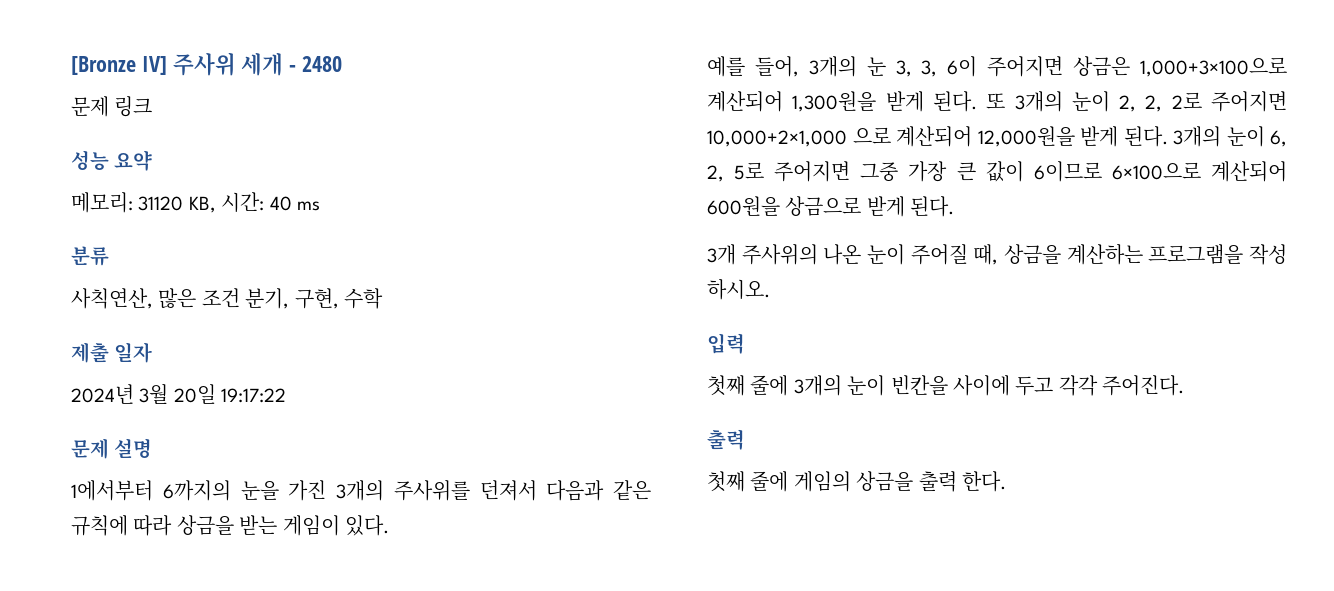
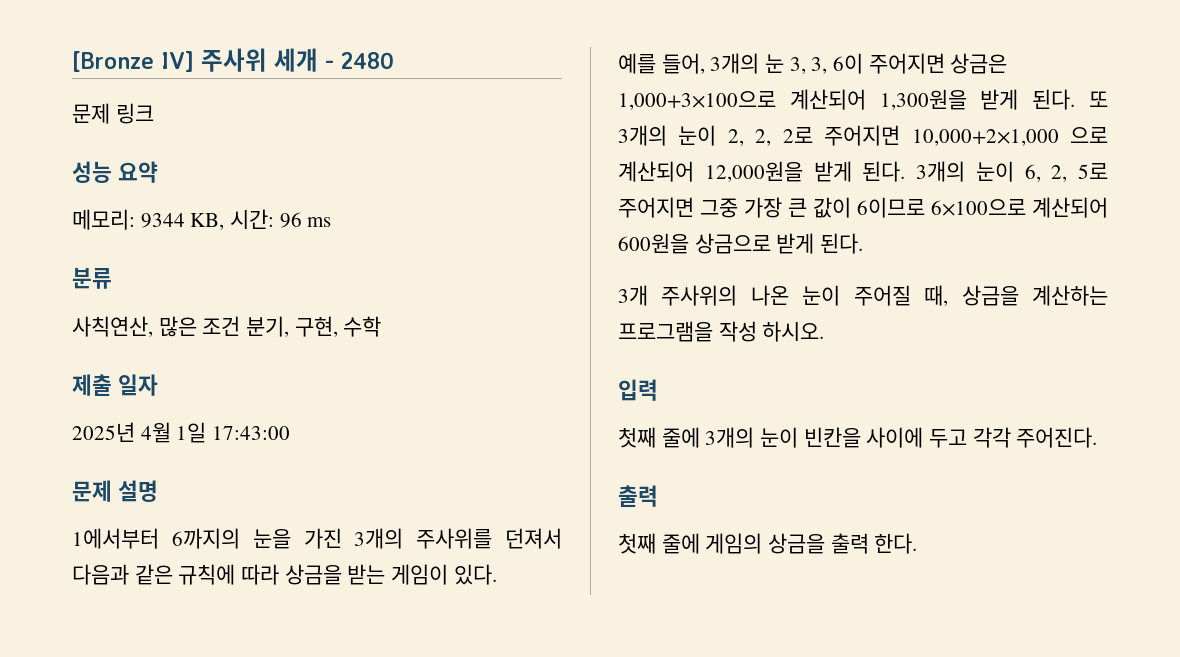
- 메모리: 31120 KB, 시간: 40 ms
+ 메모리: 9344 KB, 시간: 96 ms
- 2024년 3월 20일 19:17:22
+ 2025년 4월 1일 17:43:00

